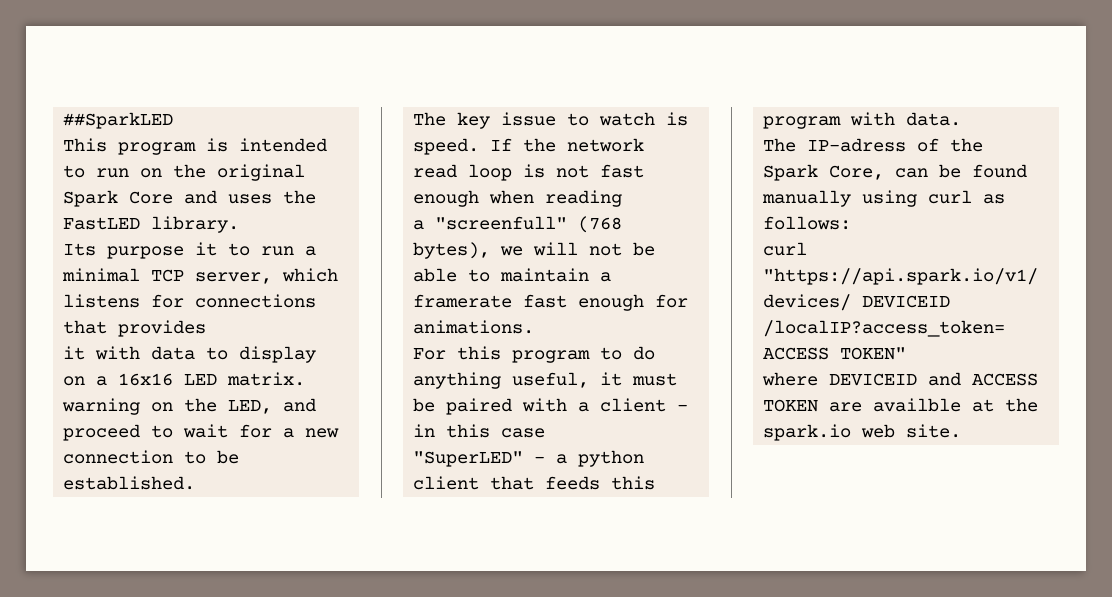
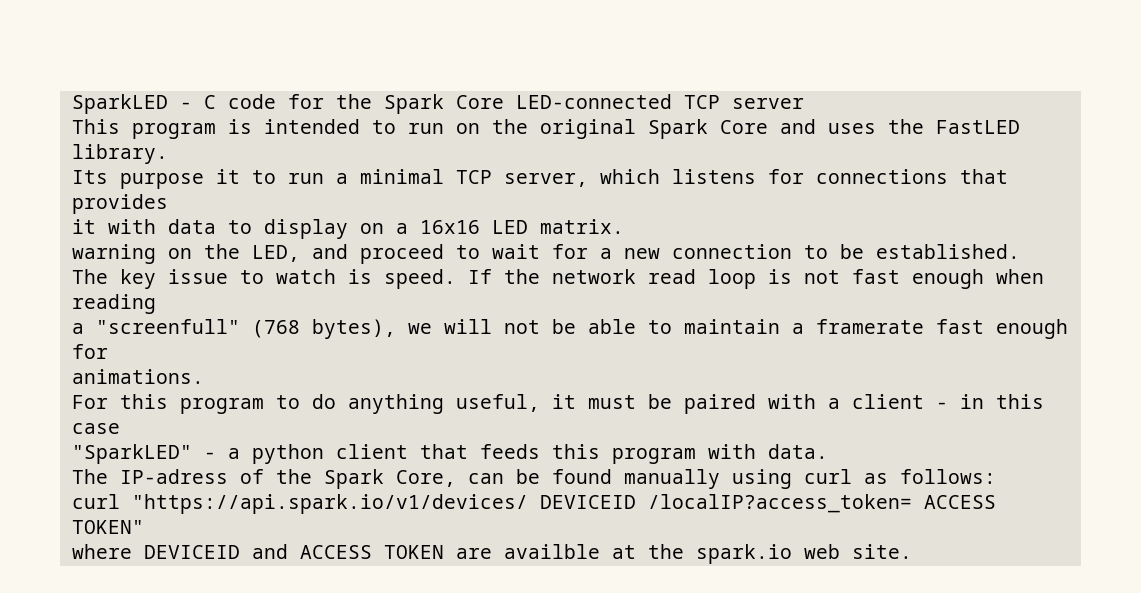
- ##SparkLED
+ SparkLED - C code for the Spark Core LED-connected TCP server
- "SuperLED" - a python client that feeds this program with data.
+ "SparkLED" - a python client that feeds this program with data.

